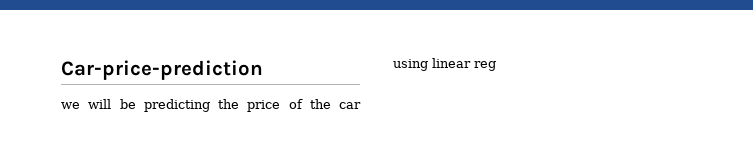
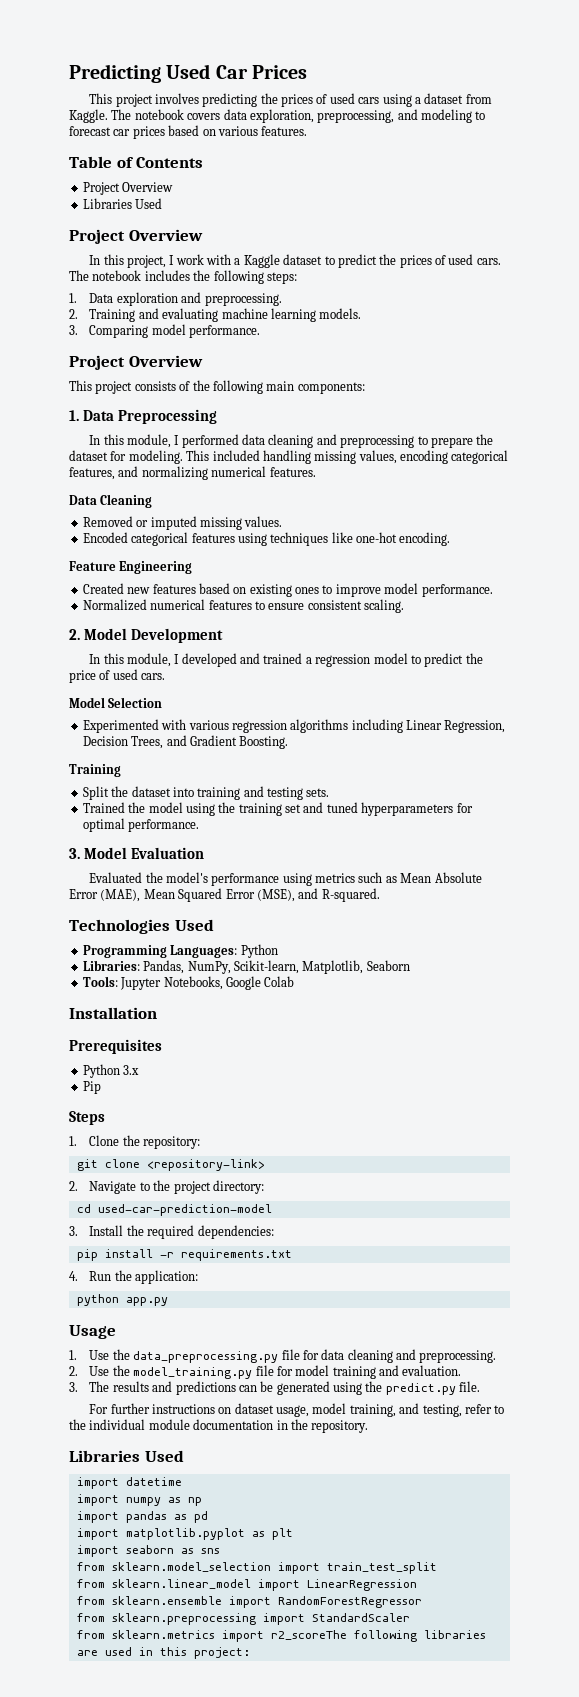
- Car-price-prediction
- we will be predicting the price of the car using linear reg
+ Predicting Used Car Prices
+ This project involves predicting the prices of used cars using a dataset from Kaggle. The notebook covers data exploration, preprocessing, and modeling to forecast car prices based on various features.
+ Table of Contents
+ Project Overview
+ Libraries Used
+ Project Overview
+ In this project, I work with a Kaggle dataset to predict the prices of used cars. The notebook includes the following steps:
+ 1. Data exploration and preprocessing.
+ 2. Training and evaluating machine learning models.
+ 3. Comparing model performance.
+ Project Overview
+ This project consists of the following main components:
+ 1. Data Preprocessing
+ In this module, I performed data cleaning and preprocessing to prepare the dataset for modeling. This included handling missing values, encoding categorical features, and normalizing numerical features.
+ Data Cleaning
+ Removed or imputed missing values.
+ Encoded categorical features using techniques like one-hot encoding.
+ Feature Engineering
+ Created new features based on existing ones to improve model performance.
+ Normalized numerical features to ensure consistent scaling.
+ 2. Model Development
+ In this module, I developed and trained a regression model to predict the price of used cars.
+ Model Selection
+ Experimented with various regression algorithms including Linear Regression, Decision Trees, and Gradient Boosting.
+ Training
+ Split the dataset into training and testing sets.
+ Trained the model using the training set and tuned hyperparameters for optimal performance.
+ 3. Model Evaluation
+ Evaluated the model's performance using metrics such as Mean Absolute Error (MAE), Mean Squared Error (MSE), and R-squared.
+ Technologies Used
+ Programming Languages: Python
+ Libraries: Pandas, NumPy, Scikit-learn, Matplotlib, Seaborn
+ Tools: Jupyter Notebooks, Google Colab
+ Installation
+ Prerequisites
+ Python 3.x
+ Pip
+ Steps
+ 1. Clone the repository:
+ git clone <repository-link>
+ 2. Navigate to the project directory:
+ cd used-car-prediction-model
+ 3. Install the required dependencies:
+ pip install -r requirements.txt
+ 4. Run the application:
+ python app.py
+ Usage
+ 1. Use the data_preprocessing.py file for data cleaning and preprocessing.
+ 2. Use the model_training.py file for model training and evaluation.
+ 3. The results and predictions can be generated using the predict.py file.
+ For further instructions on dataset usage, model training, and testing, refer to the individual module documentation in the repository.
+ Libraries Used
+ import datetime
+ import numpy as np
+ import pandas as pd
+ import matplotlib.pyplot as plt
+ import seaborn as sns
+ from sklearn.model_selection import train_test_split
+ from sklearn.linear_model import LinearRegression
+ from sklearn.ensemble import RandomForestRegressor
+ from sklearn.preprocessing import StandardScaler
+ from sklearn.metrics import r2_scoreThe following libraries are used in this project:

